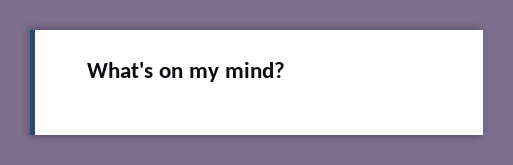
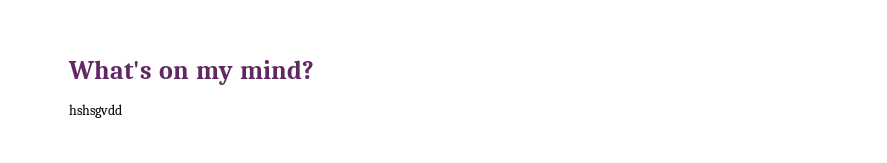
+ hshsgvdd

